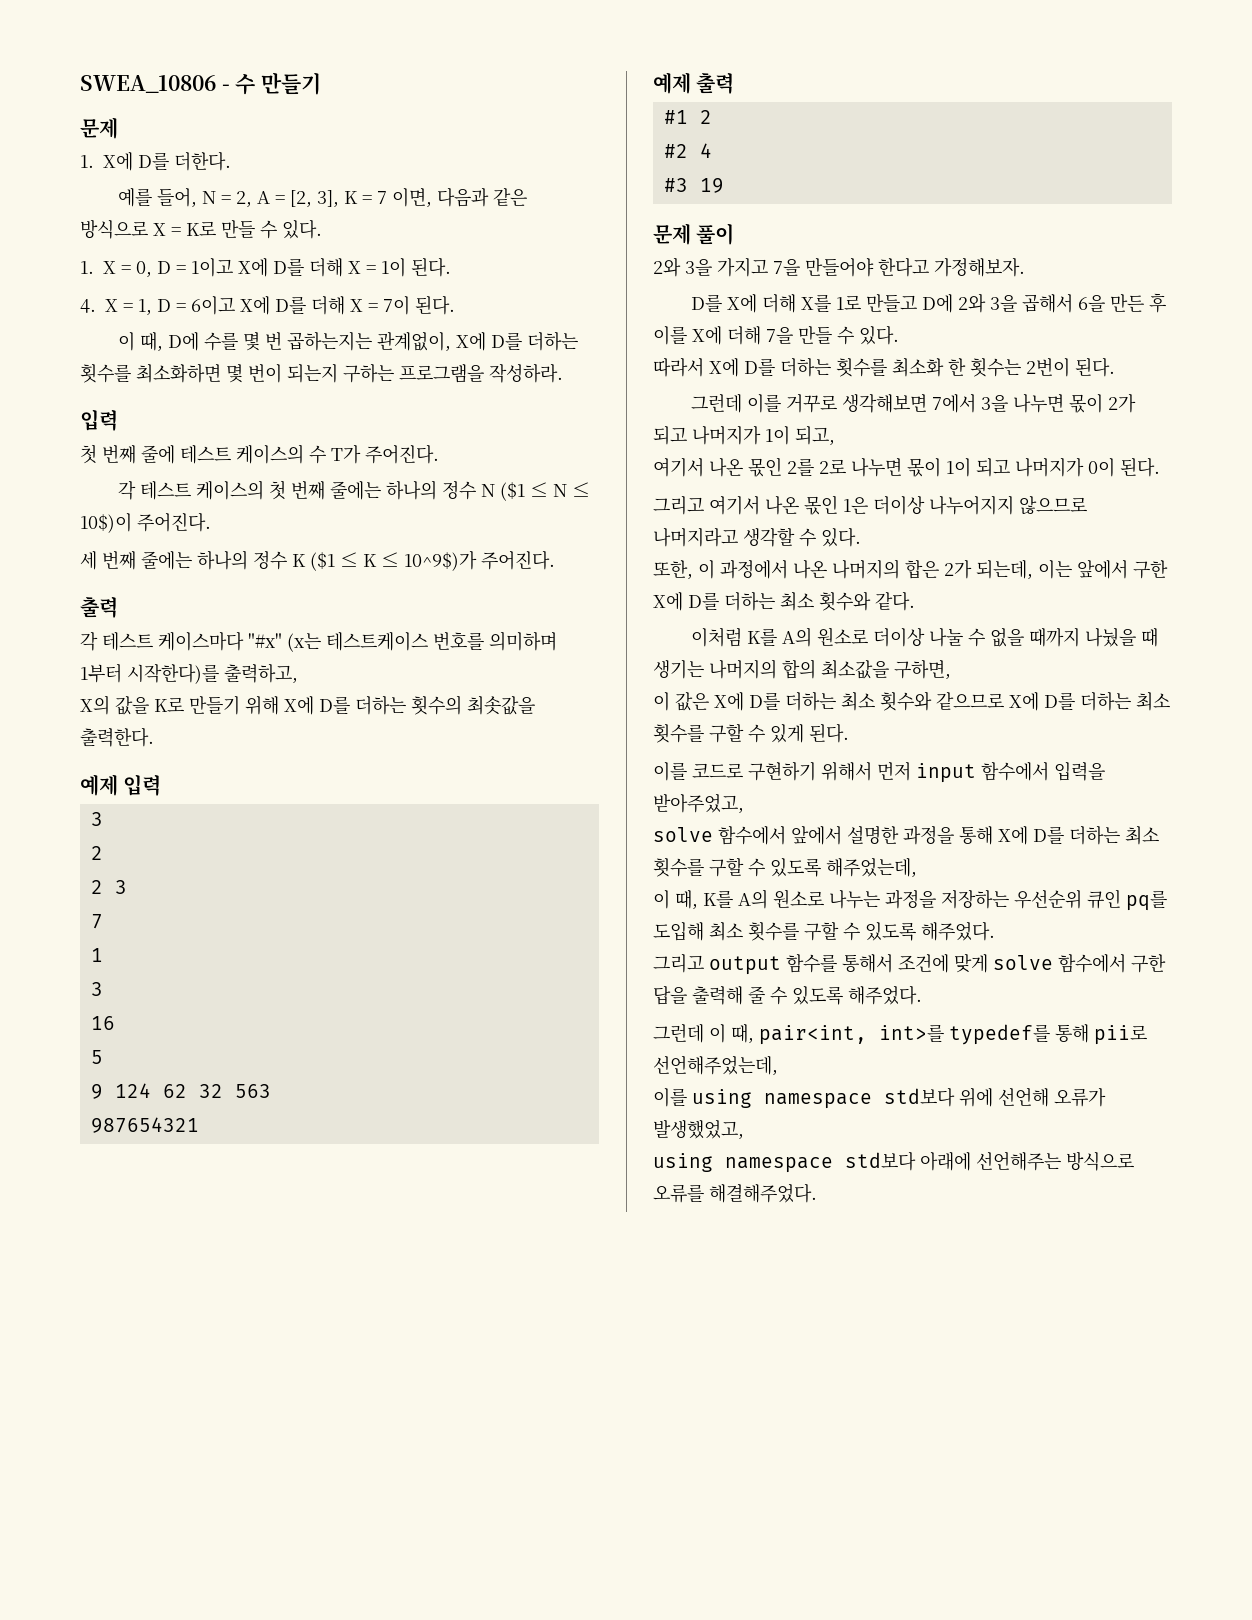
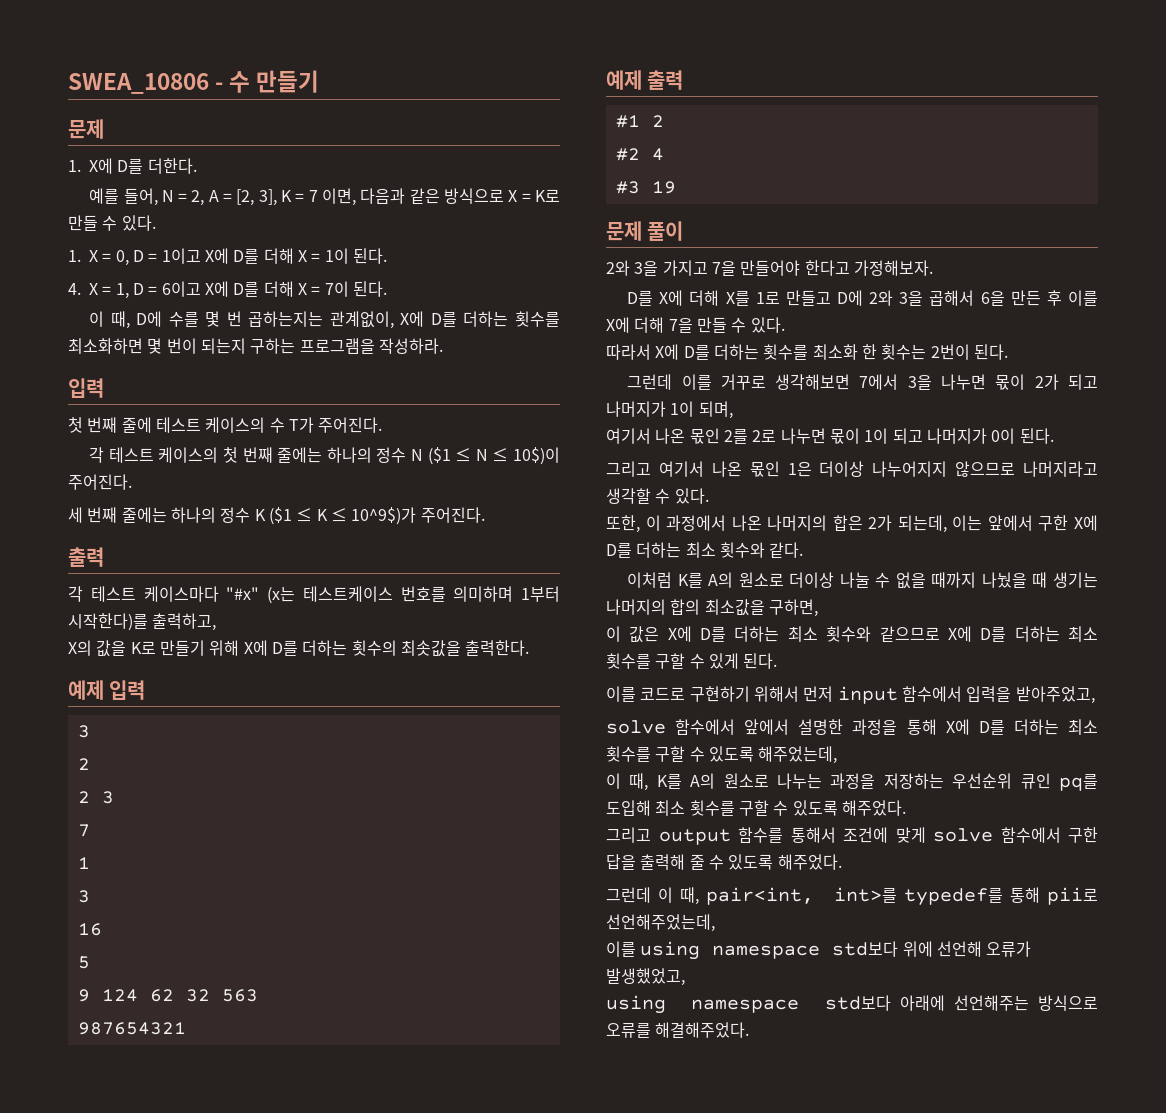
- 그런데 이를 거꾸로 생각해보면 7에서 3을 나누면 몫이 2가 되고 나머지가 1이 되고,
+ 그런데 이를 거꾸로 생각해보면 7에서 3을 나누면 몫이 2가 되고 나머지가 1이 되며,

